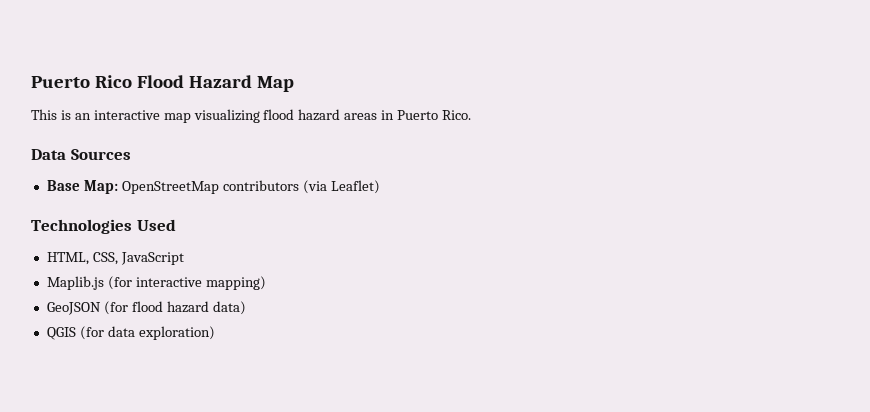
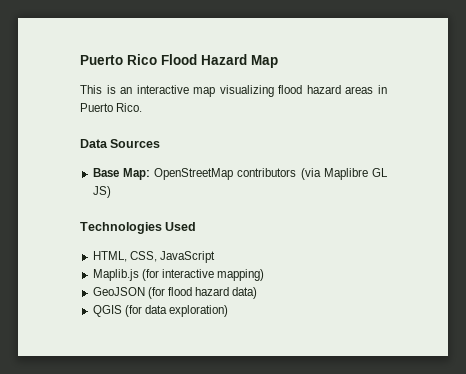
- Base Map: OpenStreetMap contributors (via Leaflet)
+ Base Map: OpenStreetMap contributors (via Maplibre GL JS)

